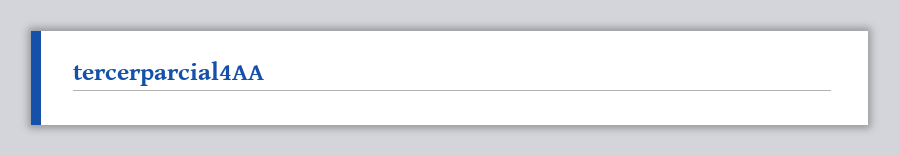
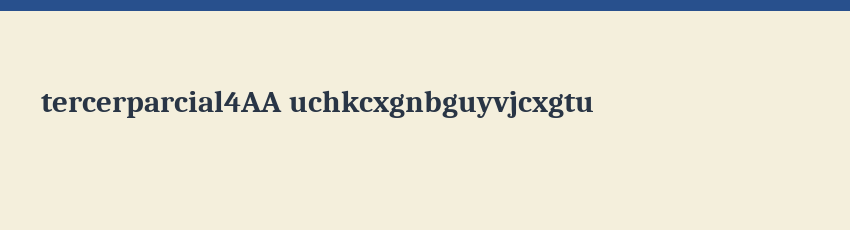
- tercerparcial4AA
+ tercerparcial4AA uchkcxgnbguyvjcxgtu

